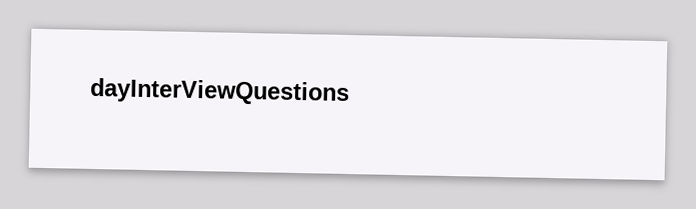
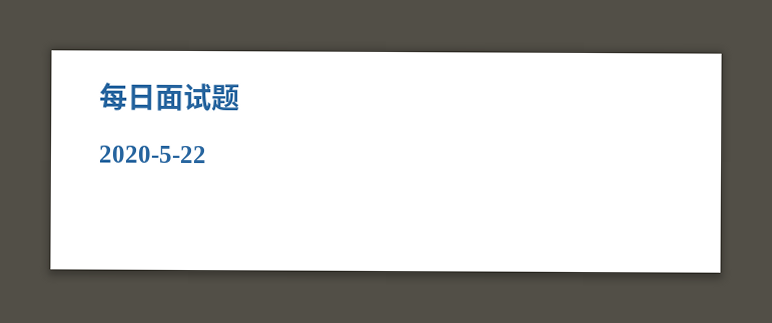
- dayInterViewQuestions
+ 每日面试题
+ 2020-5-22

